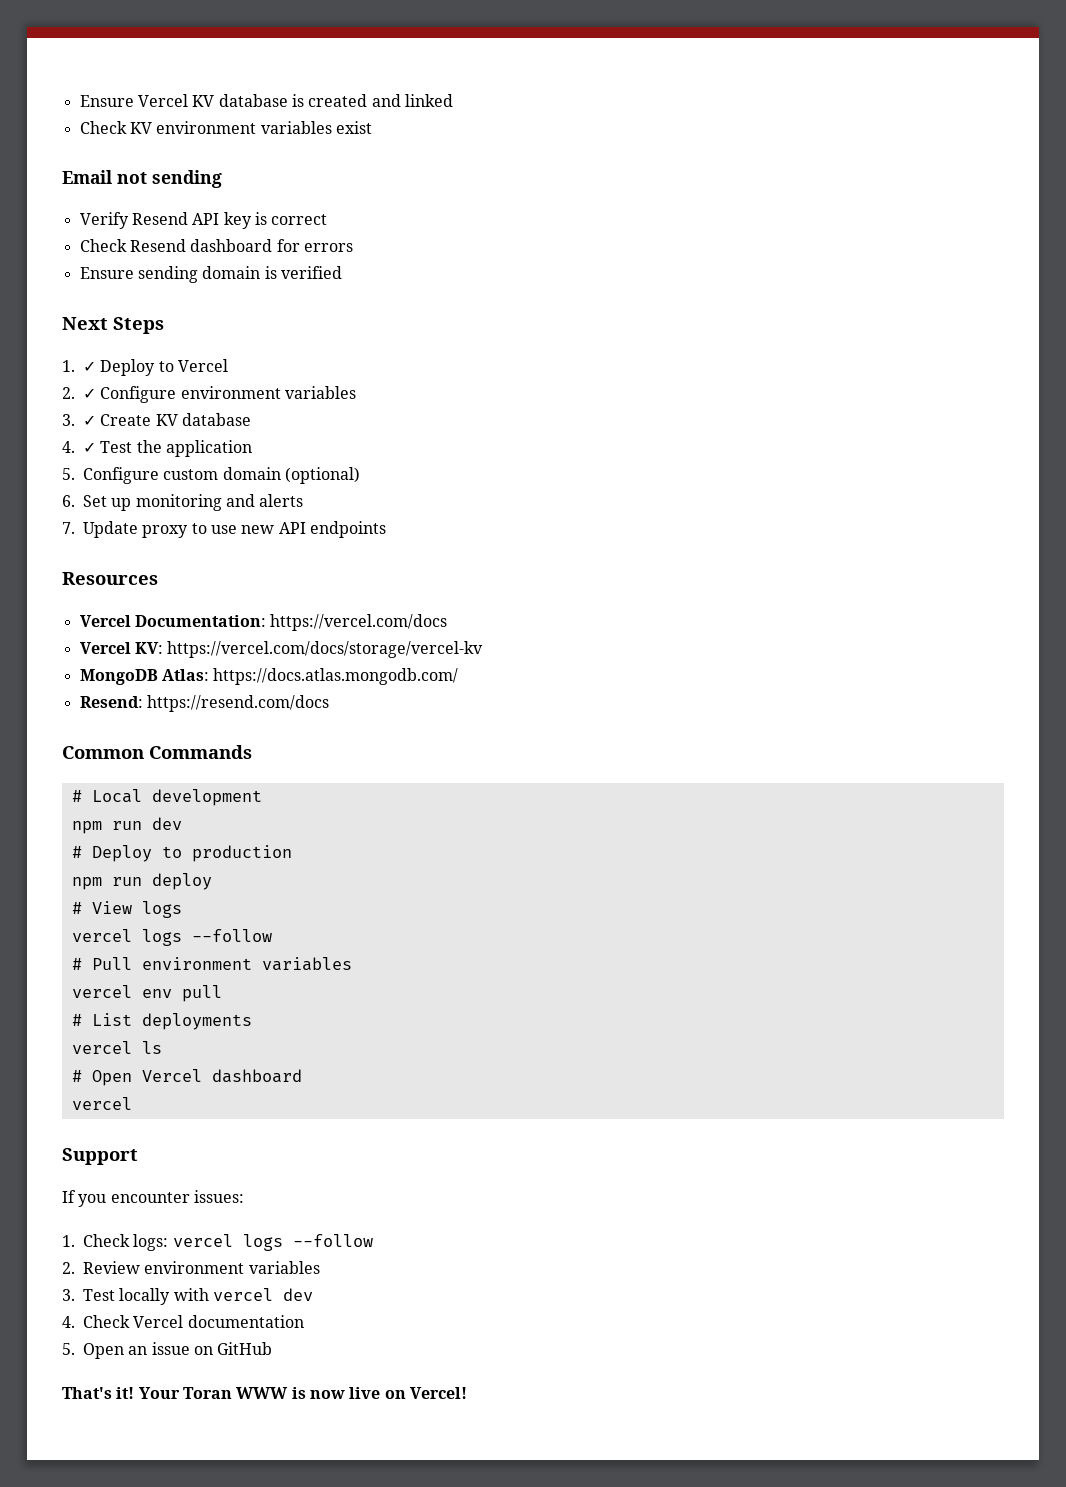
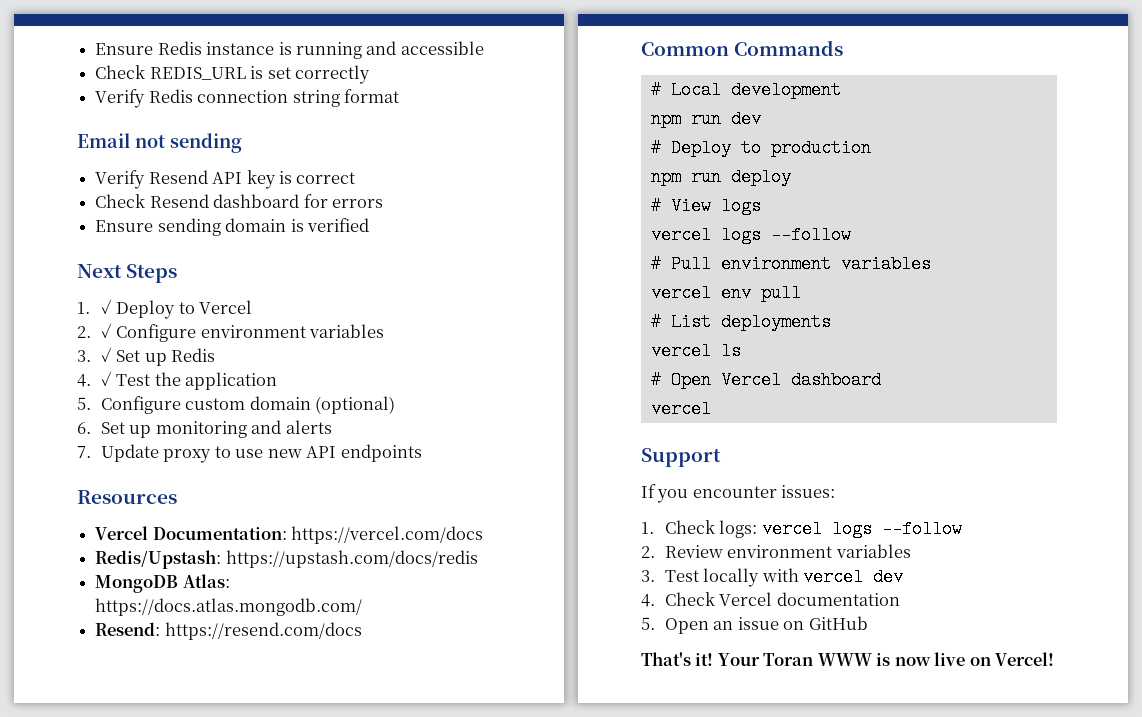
- Ensure Vercel KV database is created and linked
- Check KV environment variables exist
+ Ensure Redis instance is running and accessible
+ Check REDIS_URL is set correctly
+ Verify Redis connection string format
- 3. ✓ Create KV database
+ 3. ✓ Set up Redis
- Vercel KV: https://vercel.com/docs/storage/vercel-kv
+ Redis/Upstash: https://upstash.com/docs/redis

